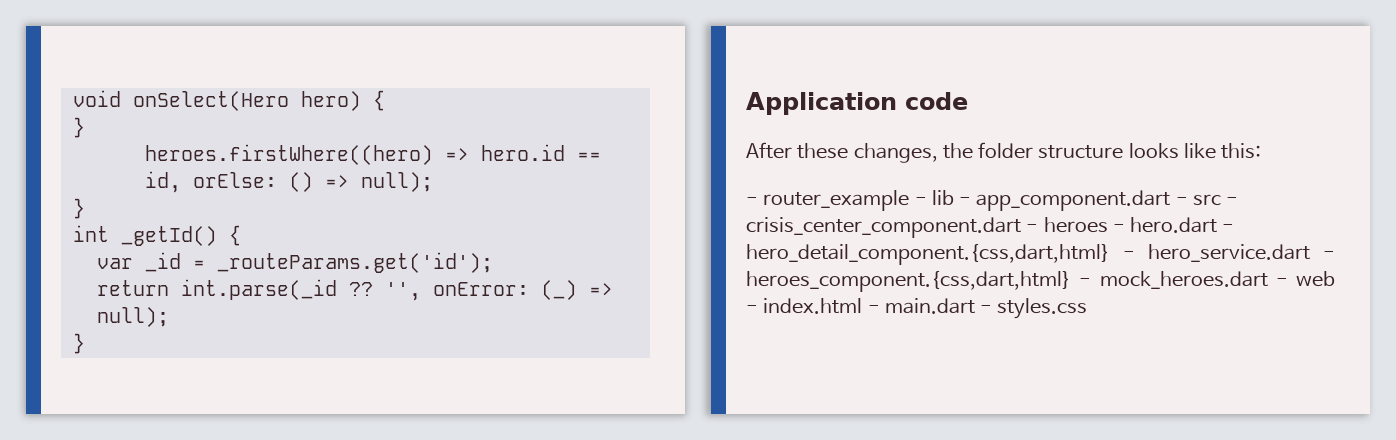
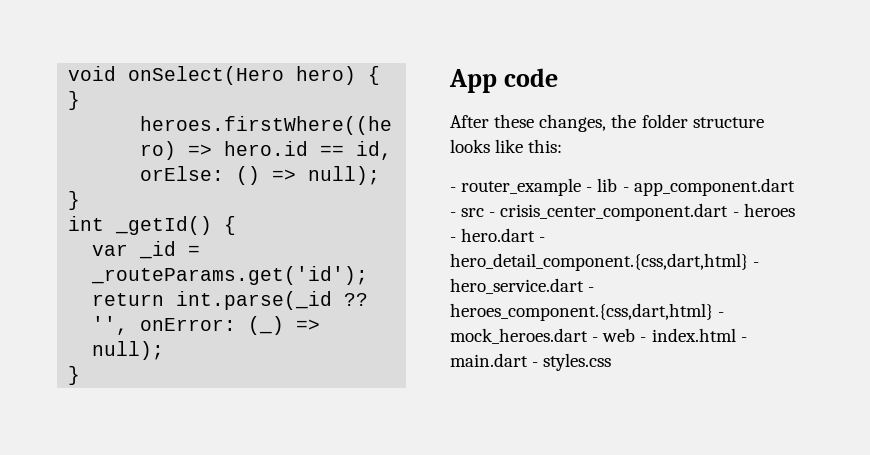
- Application code
+ App code

